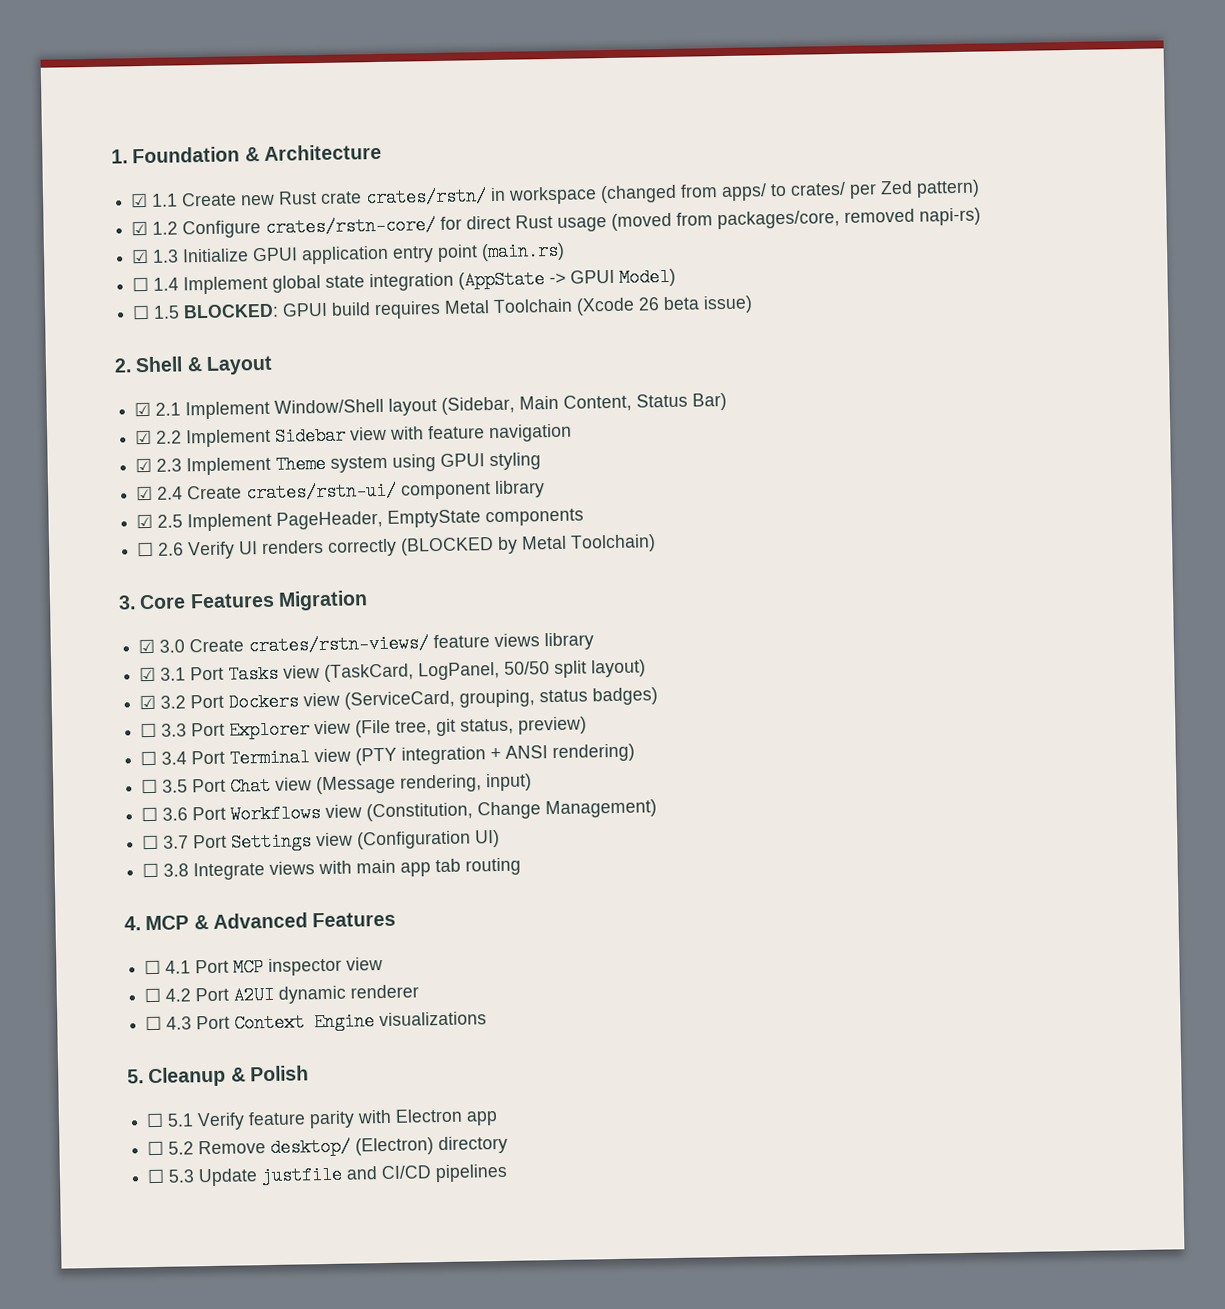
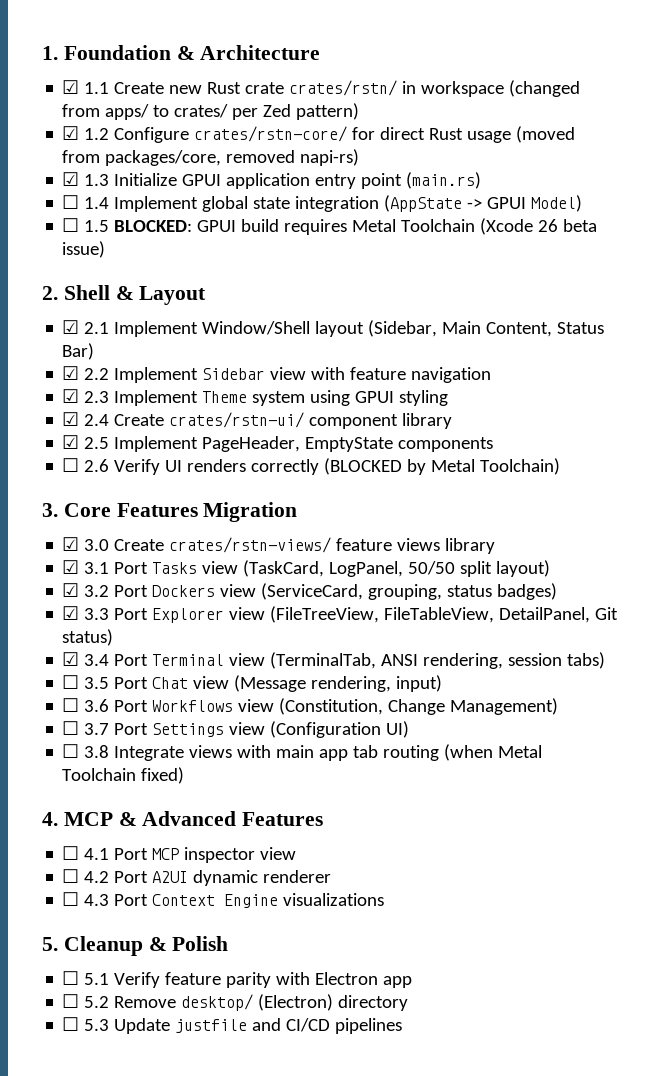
- ☐ 3.3 Port Explorer view (File tree, git status, preview)
- ☐ 3.4 Port Terminal view (PTY integration + ANSI rendering)
+ ☑ 3.3 Port Explorer view (FileTreeView, FileTableView, DetailPanel, Git status)
+ ☑ 3.4 Port Terminal view (TerminalTab, ANSI rendering, session tabs)
- ☐ 3.8 Integrate views with main app tab routing
+ ☐ 3.8 Integrate views with main app tab routing (when Metal Toolchain fixed)

